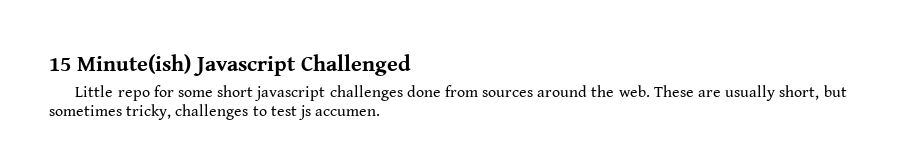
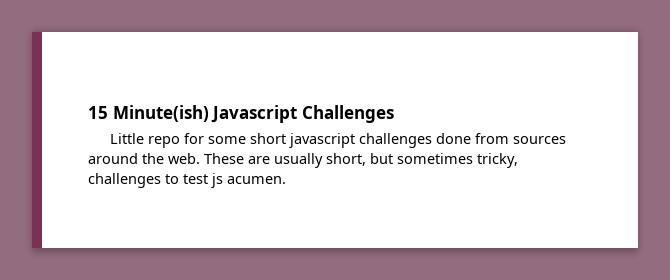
- 15 Minute(ish) Javascript Challenged
+ 15 Minute(ish) Javascript Challenges
- These are usually short, but sometimes tricky, challenges to test js accumen.
+ These are usually short, but sometimes tricky, challenges to test js acumen.

